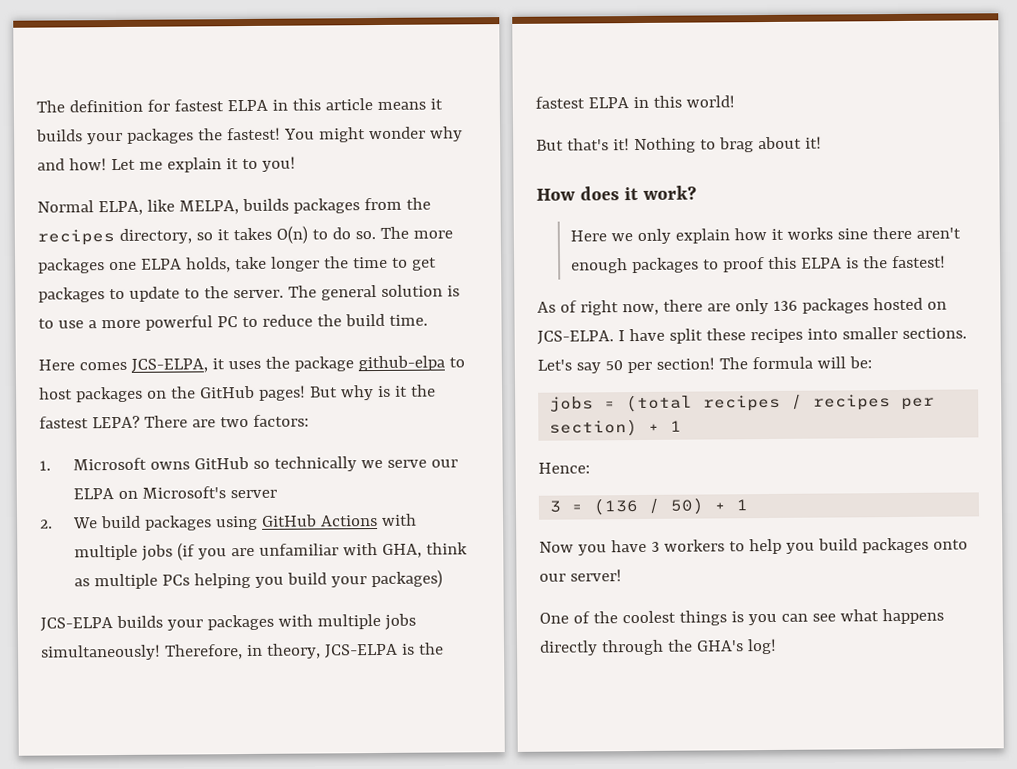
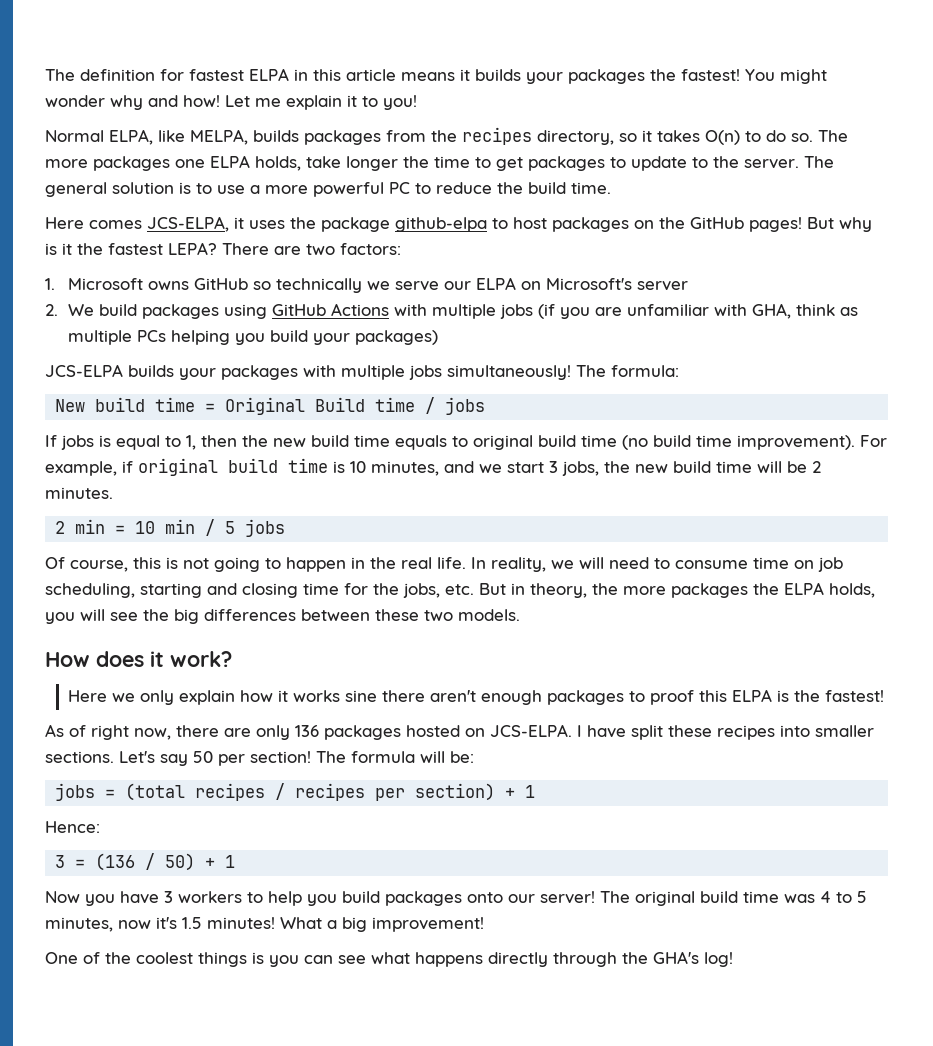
- Therefore, in theory, JCS-ELPA is the fastest ELPA in this world!
- But that's it! Nothing to brag about it!
+ The formula:
+ New build time = Original Build time / jobs
+ If jobs is equal to 1, then the new build time equals to original build time (no build time improvement). For example, if original build time is 10 minutes, and we start 3 jobs, the new build time will be 2 minutes.
+ 2 min = 10 min / 5 jobs
+ Of course, this is not going to happen in the real life. In reality, we will need to consume time on job scheduling, starting and closing time for the jobs, etc. But in theory, the more packages the ELPA holds, you will see the big differences between these two models.
+ The original build time was 4 to 5 minutes, now it's 1.5 minutes! What a big improvement!

